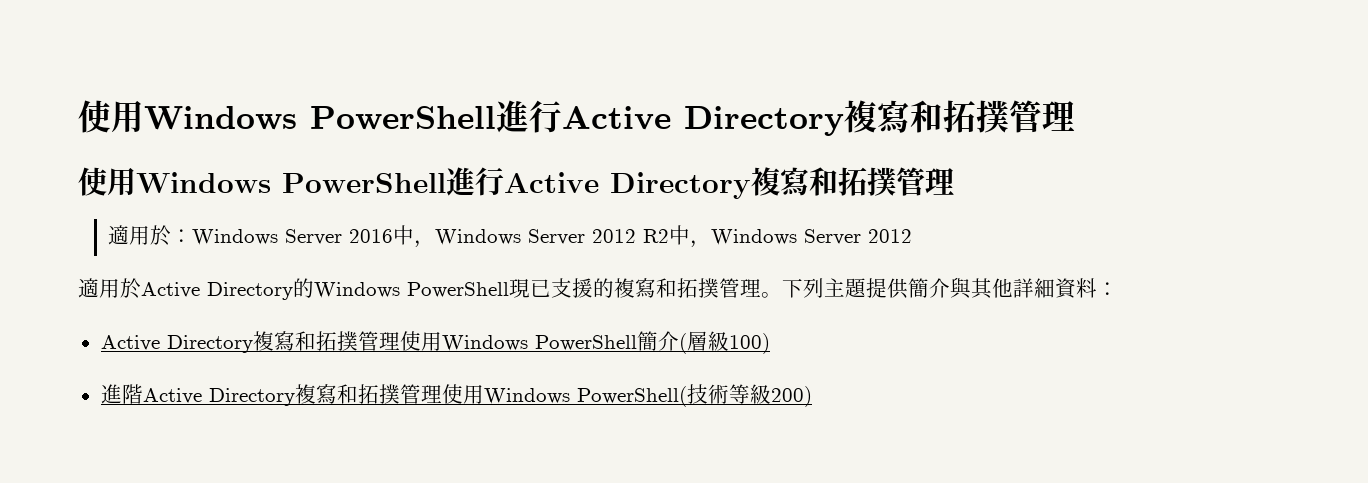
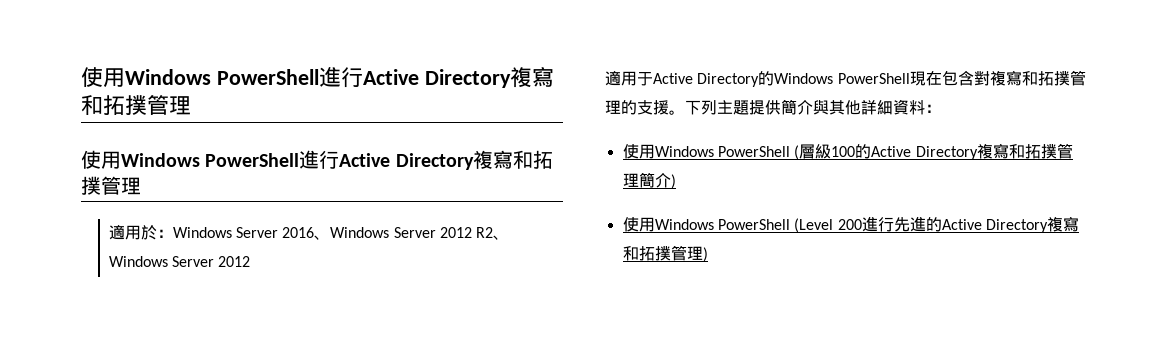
- 適用於：Windows Server 2016中，Windows Server 2012 R2中，Windows Server 2012
+ 適用於：Windows Server 2016、Windows Server 2012 R2、Windows Server 2012
- 適用於Active Directory的Windows PowerShell現已支援的複寫和拓撲管理。
+ 適用于Active Directory的Windows PowerShell現在包含對複寫和拓撲管理的支援。
- Active Directory複寫和拓撲管理使用Windows PowerShell簡介(層級100)
- 進階Active Directory複寫和拓撲管理使用Windows PowerShell(技術等級200)
+ 使用Windows PowerShell (層級100的Active Directory複寫和拓撲管理簡介)
+ 使用Windows PowerShell (Level 200進行先進的Active Directory複寫和拓撲管理)

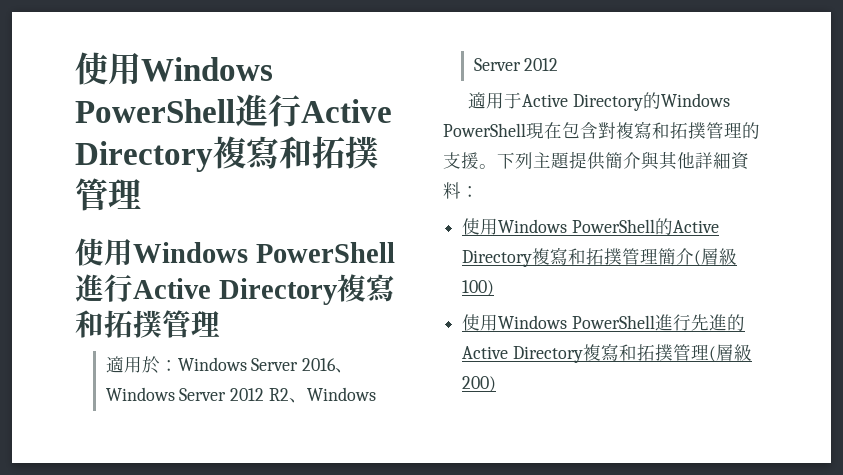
- 使用Windows PowerShell (層級100的Active Directory複寫和拓撲管理簡介)
- 使用Windows PowerShell (Level 200進行先進的Active Directory複寫和拓撲管理)
+ 使用Windows PowerShell的Active Directory複寫和拓撲管理簡介(層級100)
+ 使用Windows PowerShell進行先進的Active Directory複寫和拓撲管理(層級200)

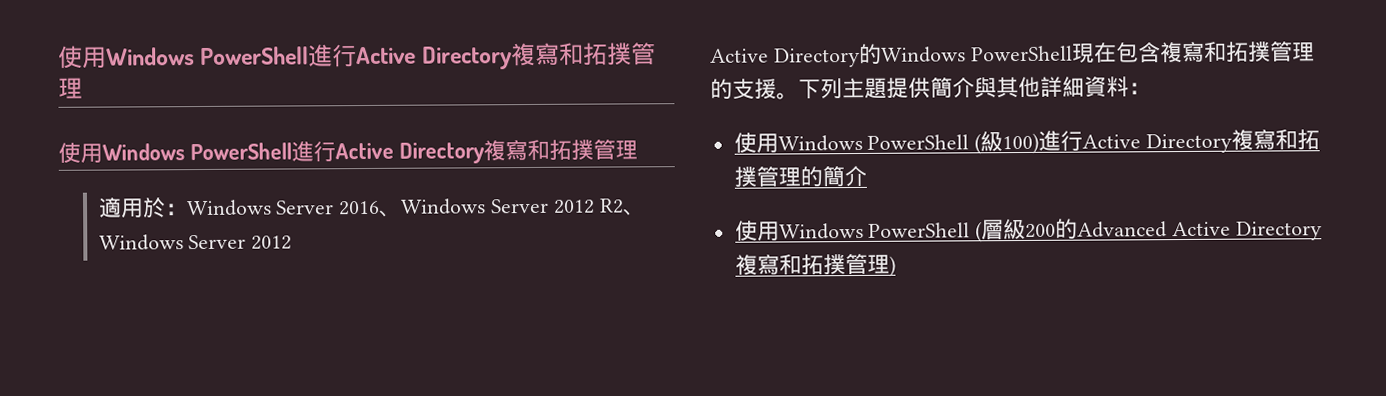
- 適用于Active Directory的Windows PowerShell現在包含對複寫和拓撲管理的支援。
+ Active Directory的Windows PowerShell現在包含複寫和拓撲管理的支援。
- 使用Windows PowerShell的Active Directory複寫和拓撲管理簡介(層級100)
- 使用Windows PowerShell進行先進的Active Directory複寫和拓撲管理(層級200)
+ 使用Windows PowerShell (級100)進行Active Directory複寫和拓撲管理的簡介
+ 使用Windows PowerShell (層級200的Advanced Active Directory複寫和拓撲管理)

